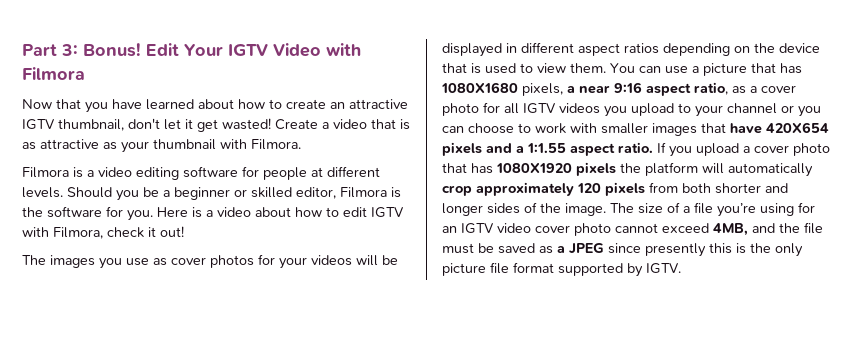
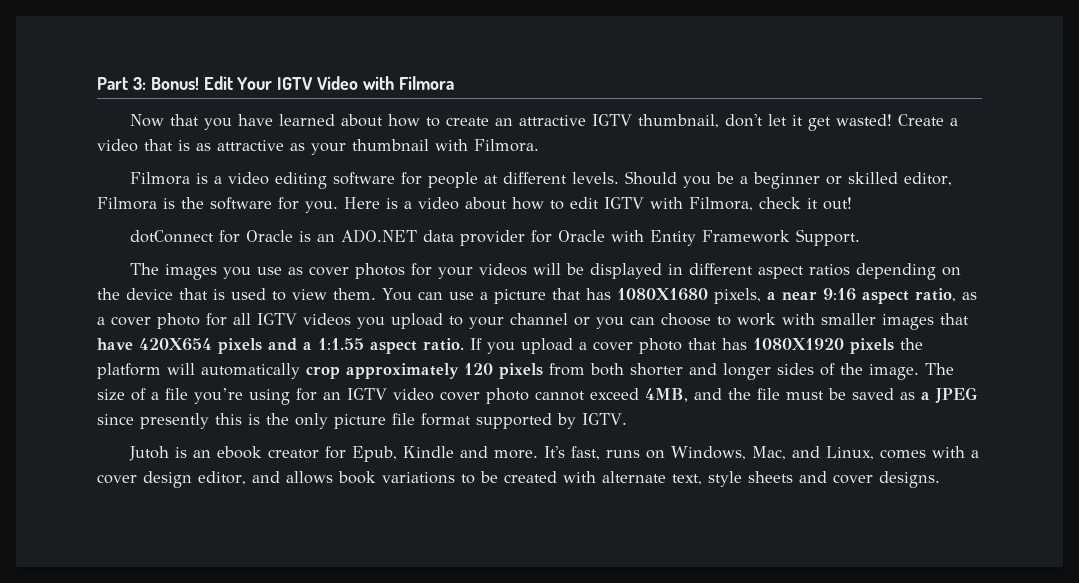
+ dotConnect for Oracle is an ADO.NET data provider for Oracle with Entity Framework Support.
+ Jutoh is an ebook creator for Epub, Kindle and more. It's fast, runs on Windows, Mac, and Linux, comes with a cover design editor, and allows book variations to be created with alternate text, style sheets and cover designs.

